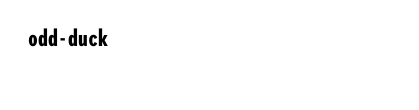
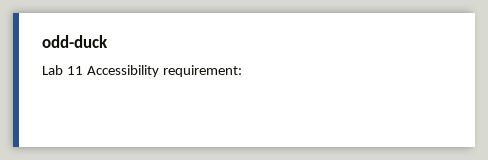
+ Lab 11 Accessibility requirement:

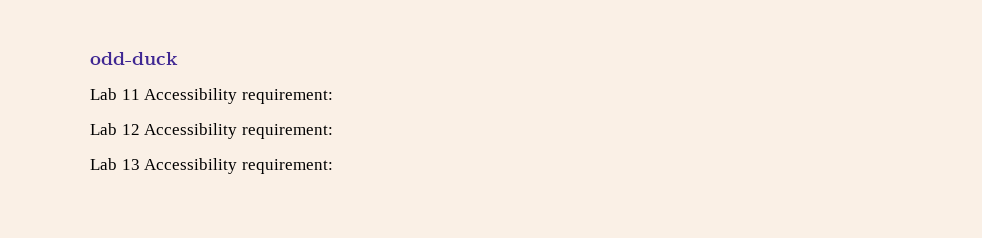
+ Lab 12 Accessibility requirement:
+ Lab 13 Accessibility requirement:

